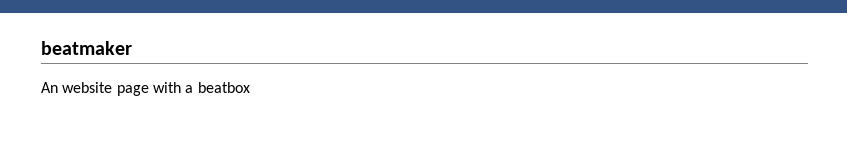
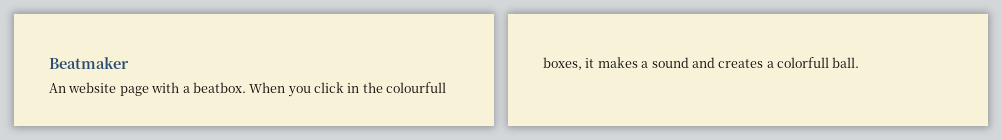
- beatmaker
+ Beatmaker
- An website page with a beatbox
+ An website page with a beatbox. When you click in the colourfull boxes, it makes a sound and creates a colorfull ball.

